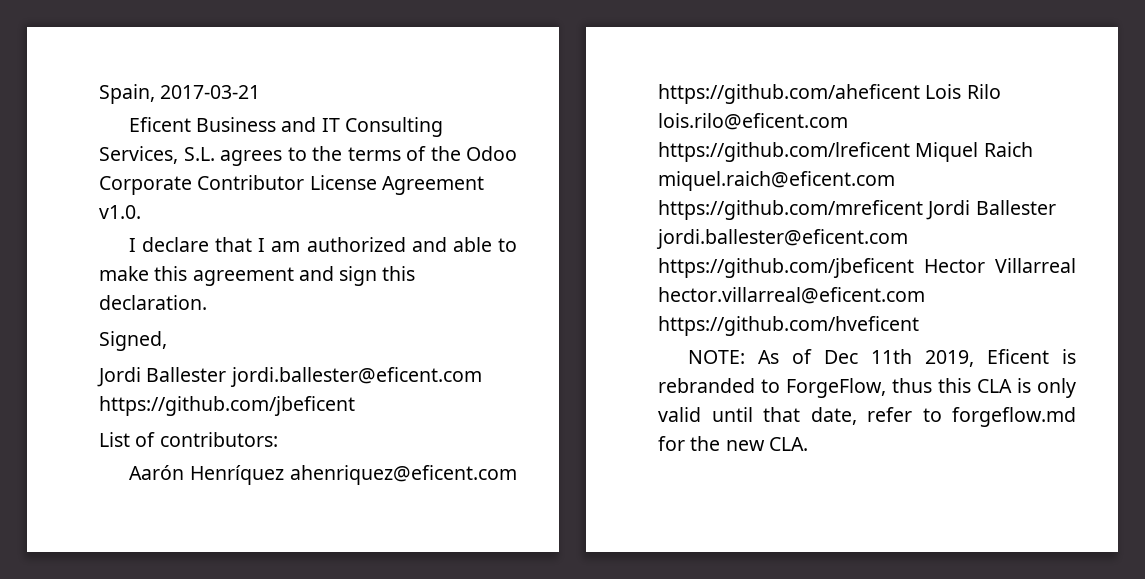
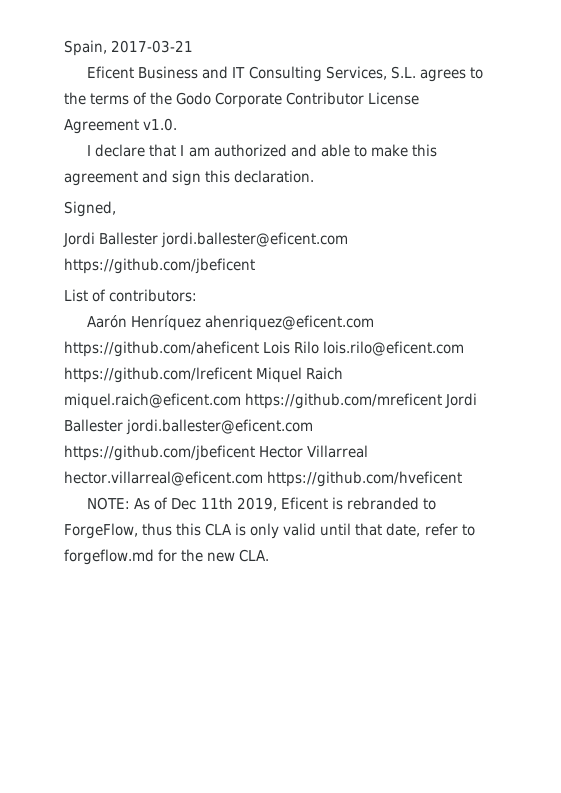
- Eficent Business and IT Consulting Services, S.L. agrees to the terms of the Odoo Corporate Contributor License Agreement v1.0.
+ Eficent Business and IT Consulting Services, S.L. agrees to the terms of the Godo Corporate Contributor License Agreement v1.0.

